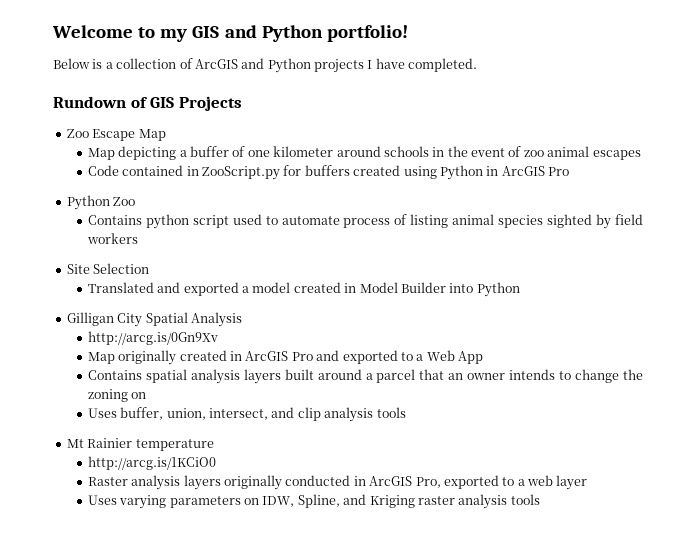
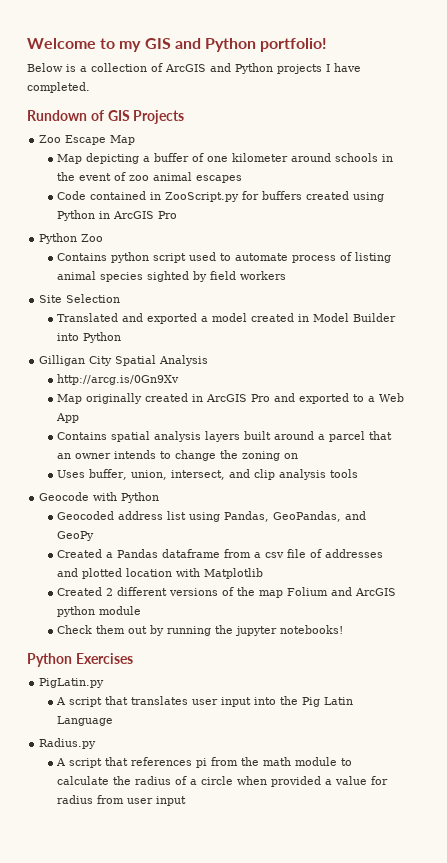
- Mt Rainier temperature
- http://arcg.is/1KCiO0
- Raster analysis layers originally conducted in ArcGIS Pro, exported to a web layer
- Uses varying parameters on IDW, Spline, and Kriging raster analysis tools
+ Geocode with Python
+ Geocoded address list using Pandas, GeoPandas, and GeoPy
+ Created a Pandas dataframe from a csv file of addresses and plotted location with Matplotlib
+ Created 2 different versions of the map Folium and ArcGIS python module
+ Check them out by running the jupyter notebooks!
+ Python Exercises
+ PigLatin.py
+ A script that translates user input into the Pig Latin Language
+ Radius.py
+ A script that references pi from the math module to calculate the radius of a circle when provided a value for radius from user input

